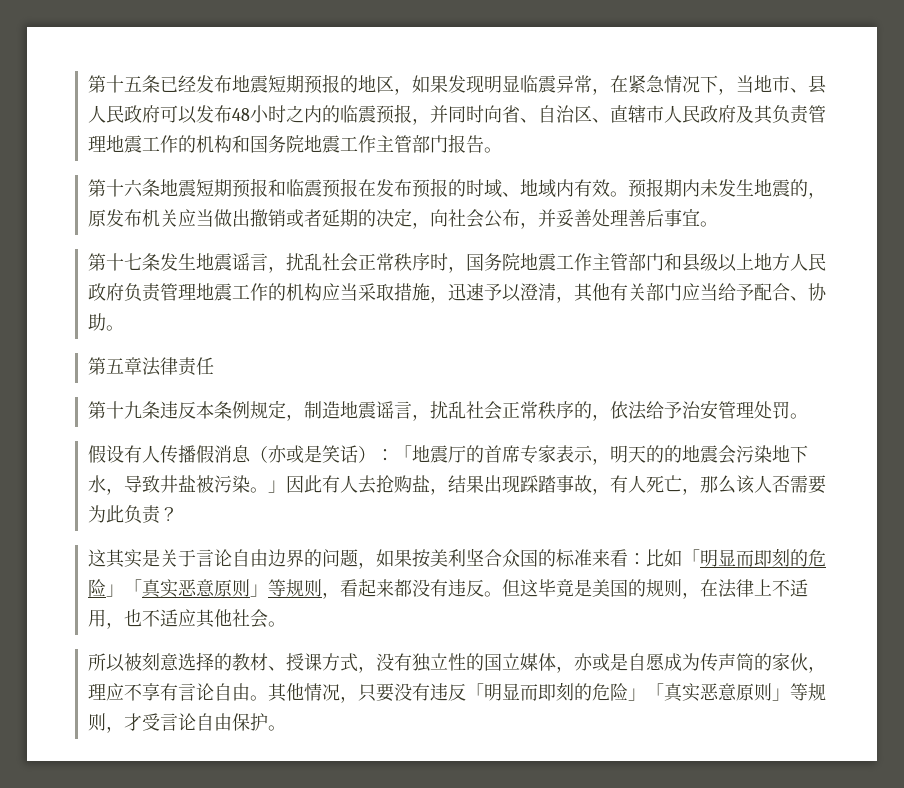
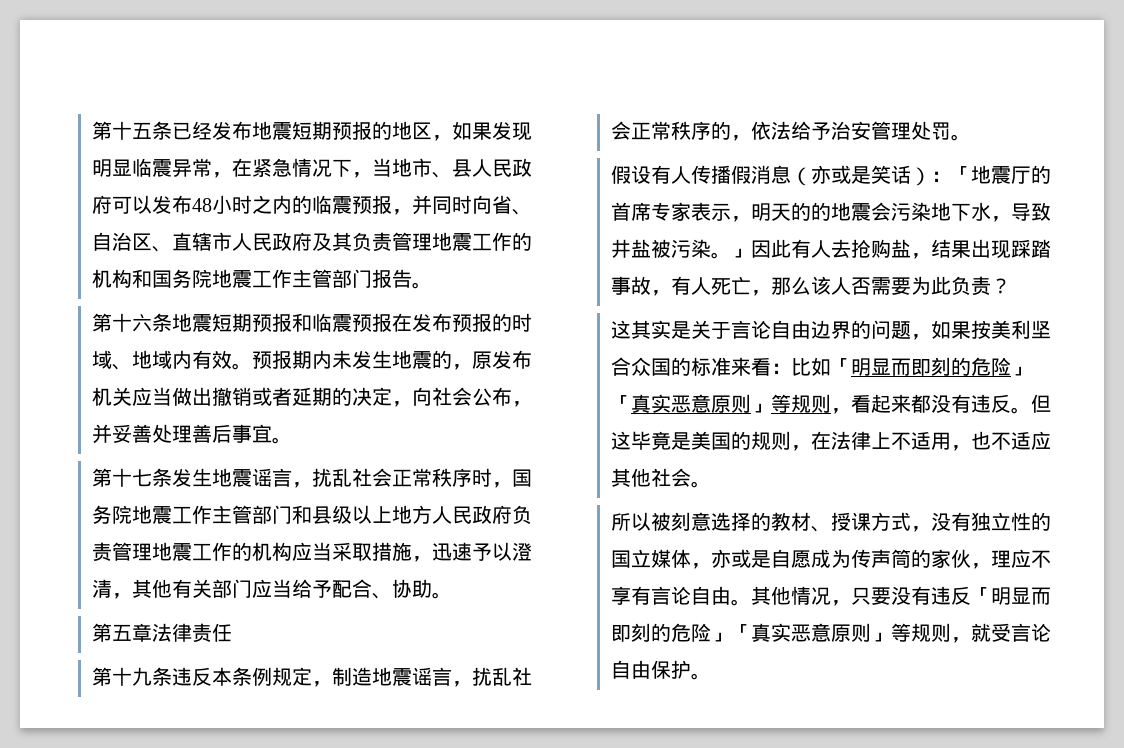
- 其他情况，只要没有违反「明显而即刻的危险」「真实恶意原则」等规则，才受言论自由保护。
+ 其他情况，只要没有违反「明显而即刻的危险」「真实恶意原则」等规则，就受言论自由保护。

